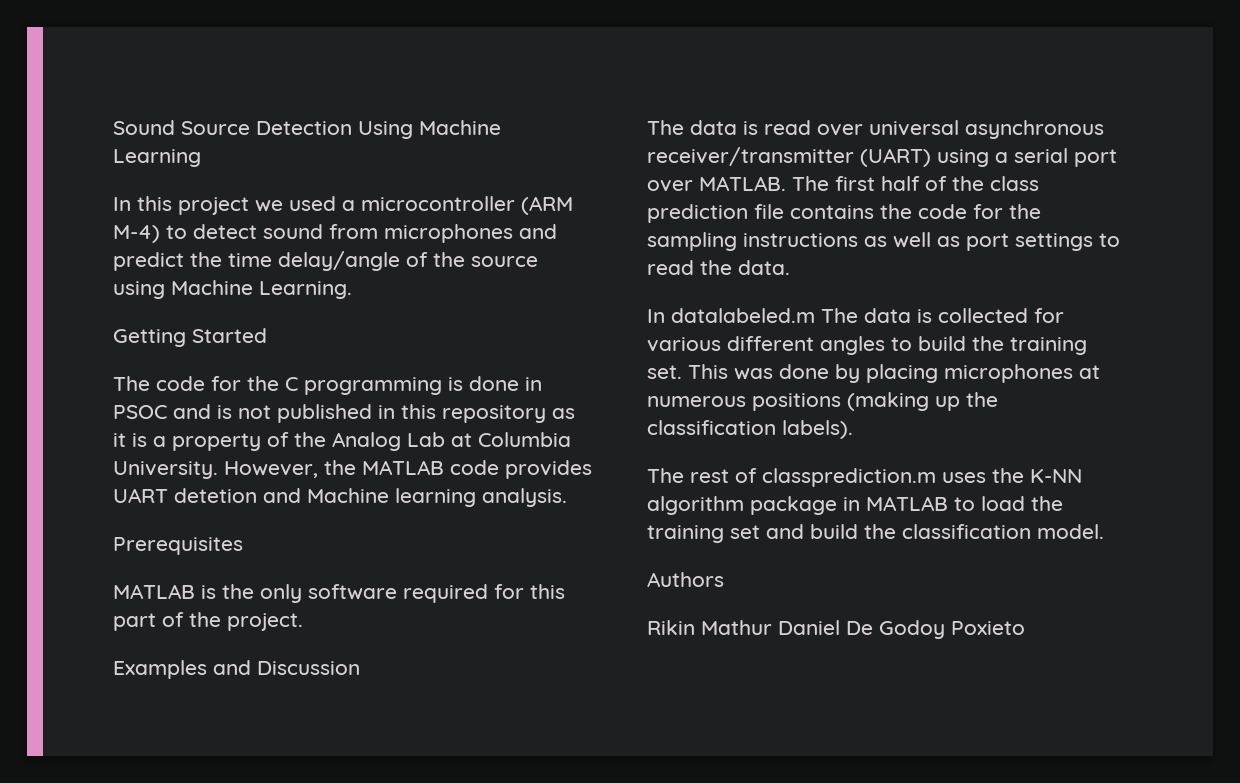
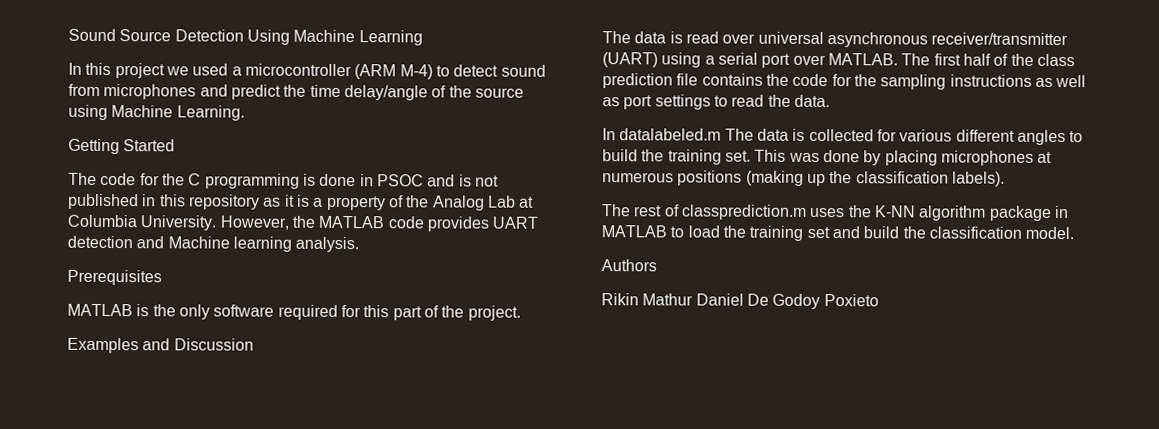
- However, the MATLAB code provides UART detetion and Machine learning analysis.
+ However, the MATLAB code provides UART detection and Machine learning analysis.

